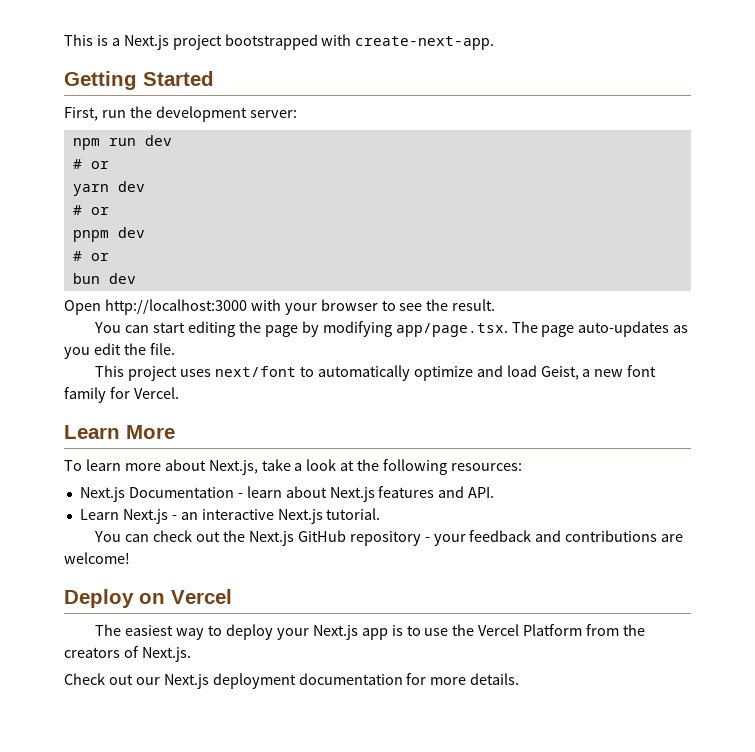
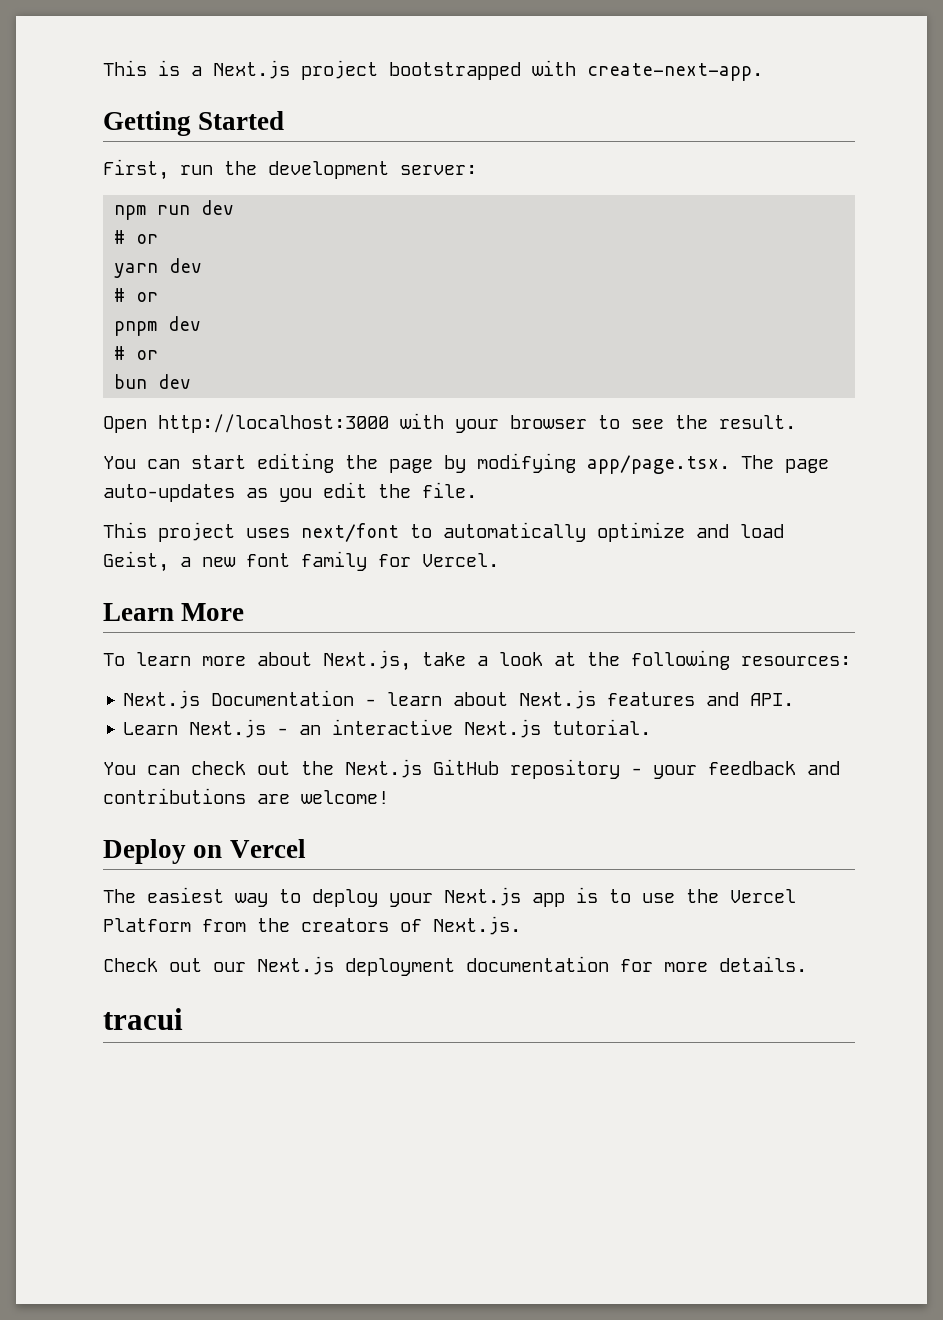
+ tracui

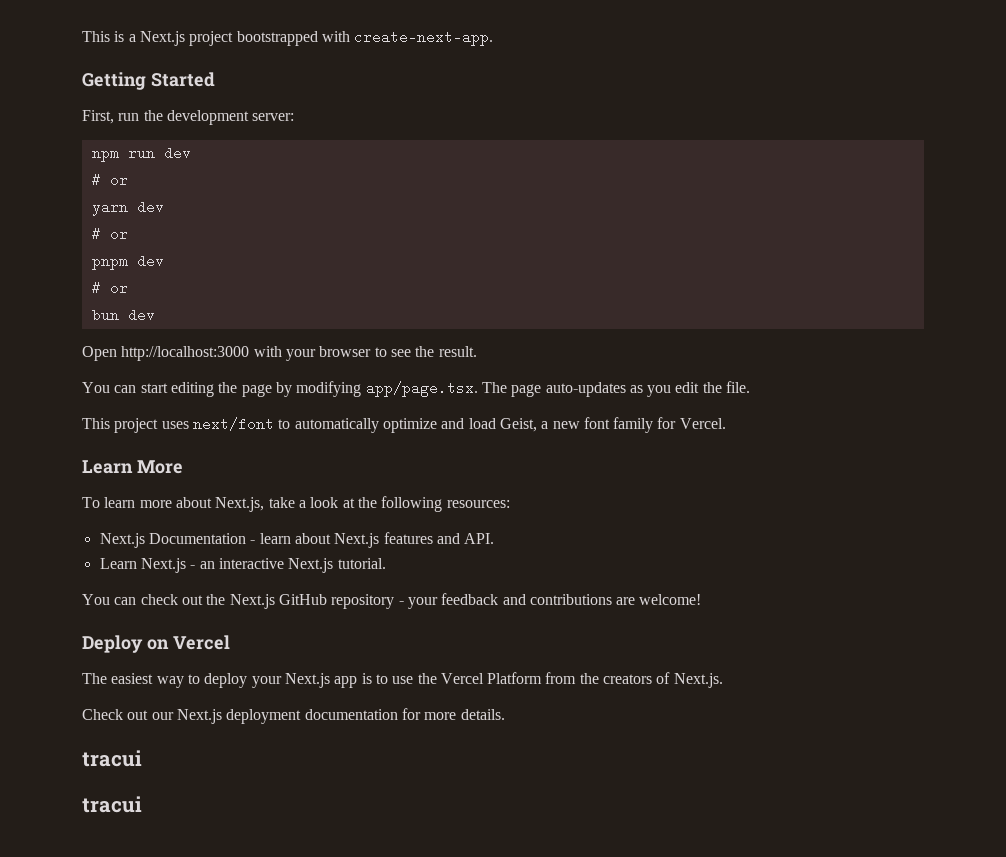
  Check out our Next.js deployment documentation for more details.
+ tracui

